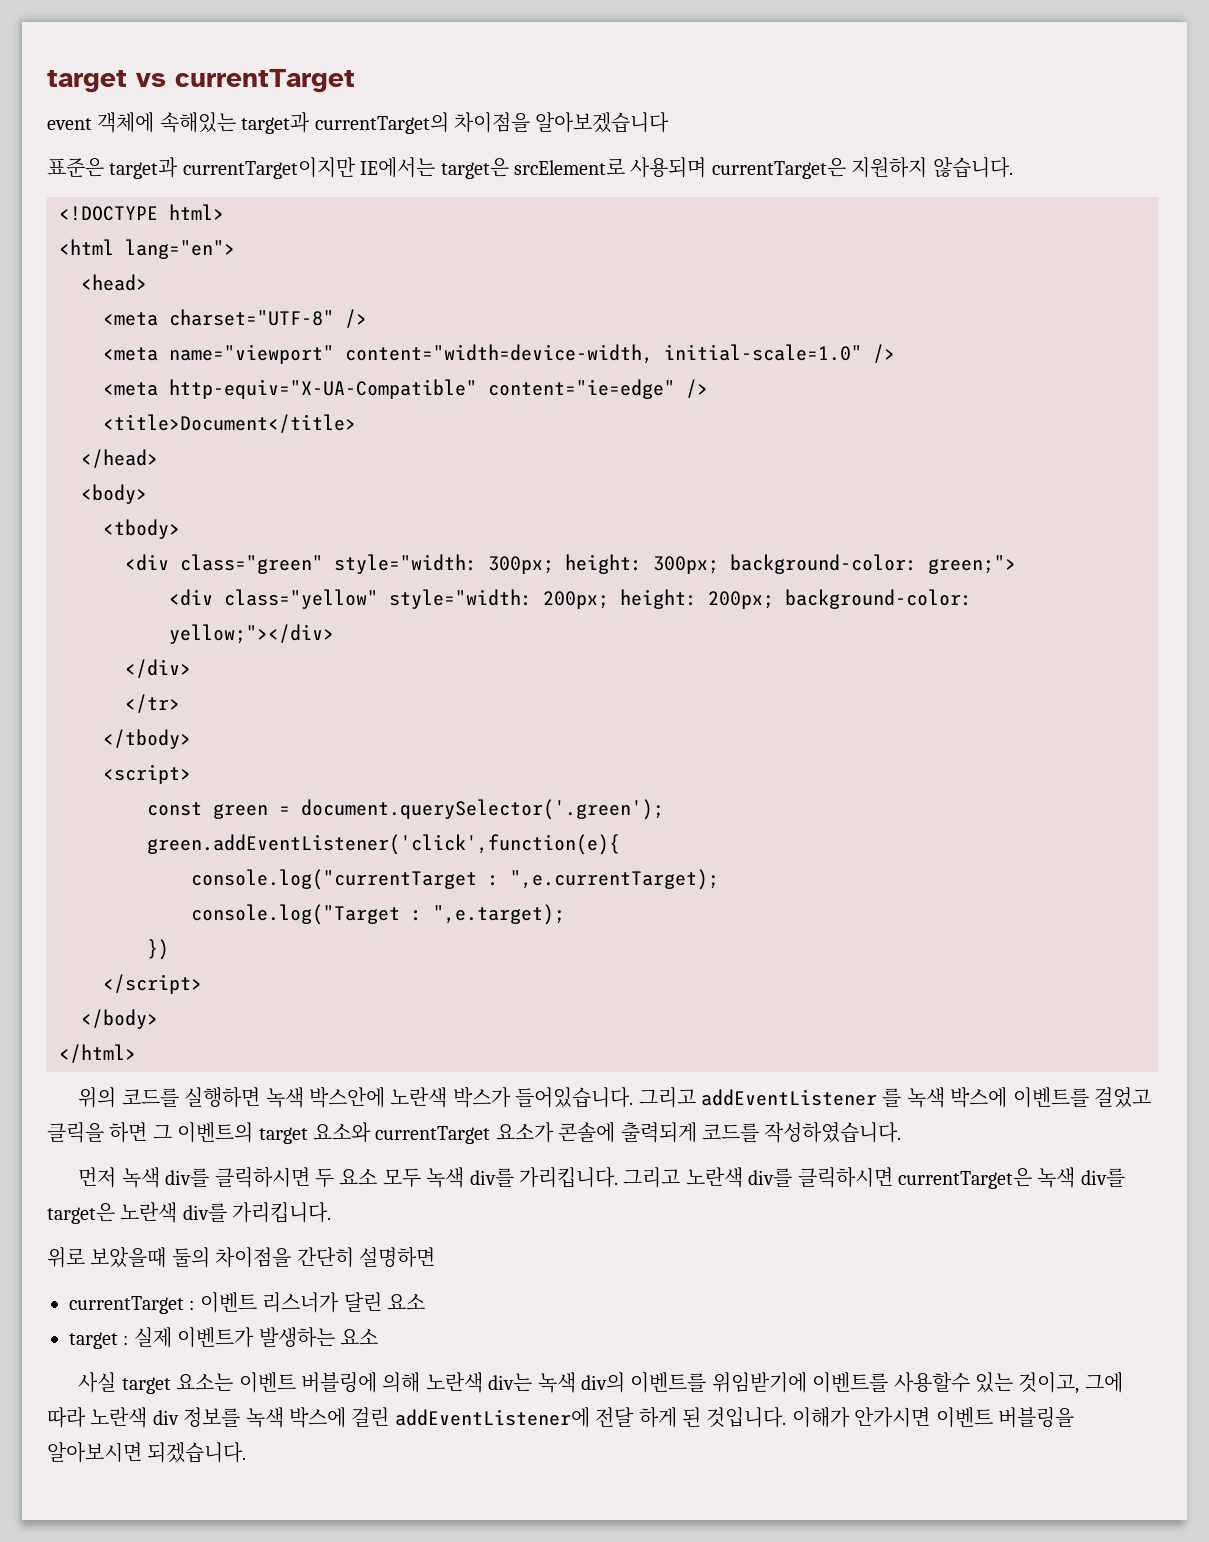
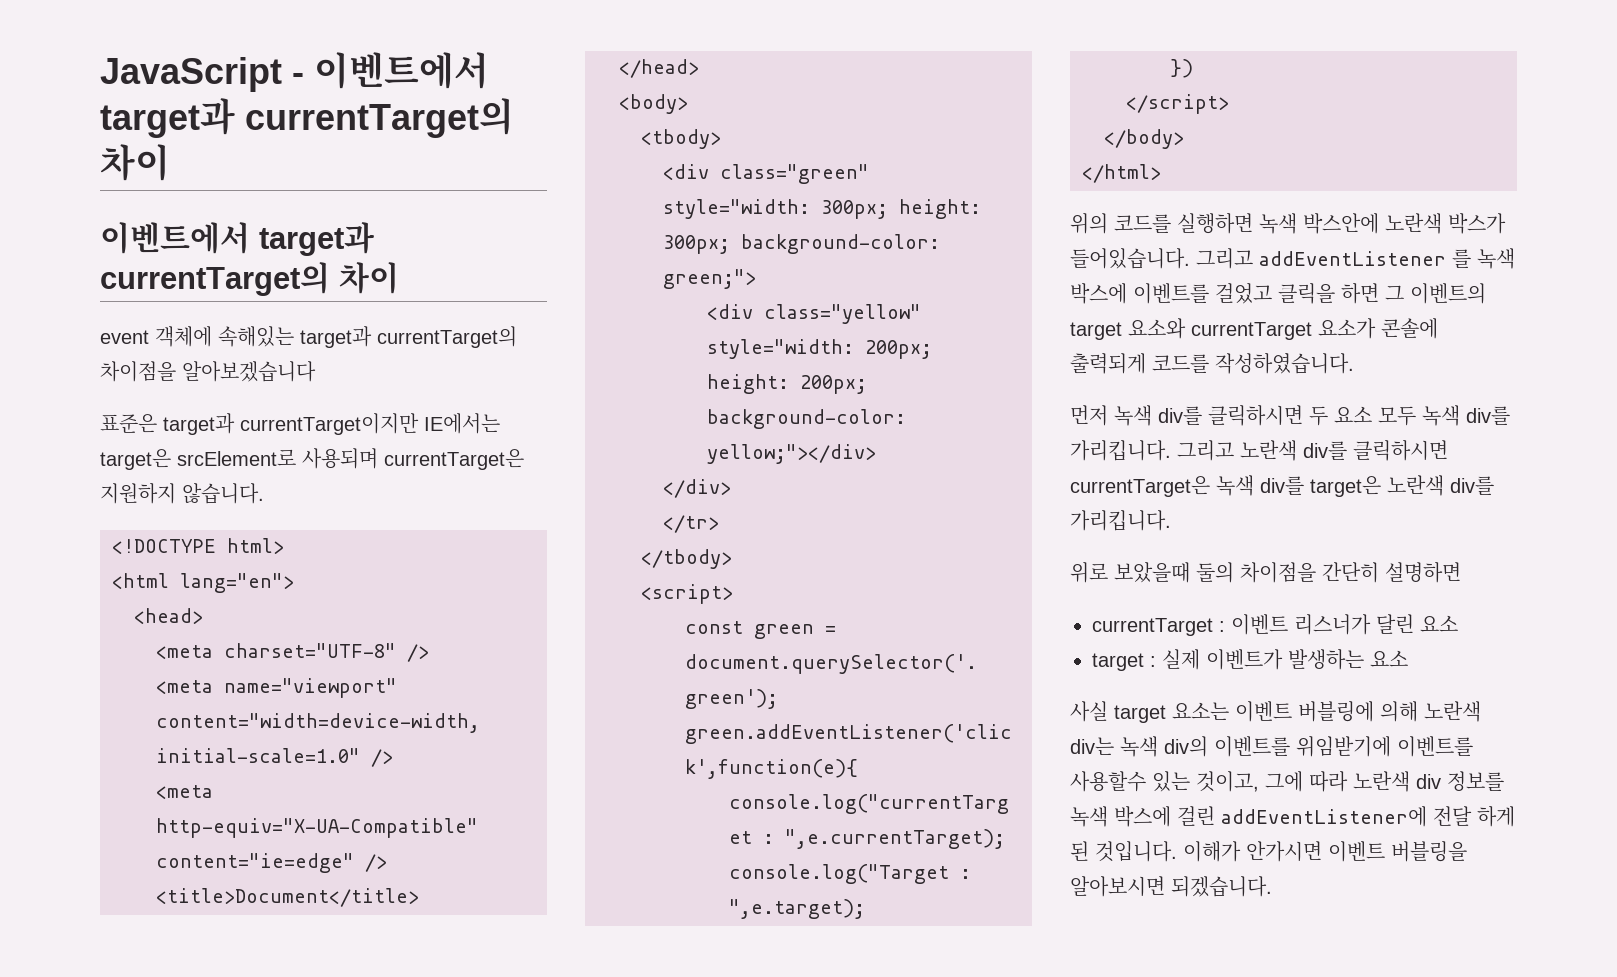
- target vs currentTarget
+ JavaScript - 이벤트에서 target과 currentTarget의 차이
+ 이벤트에서 target과 currentTarget의 차이

